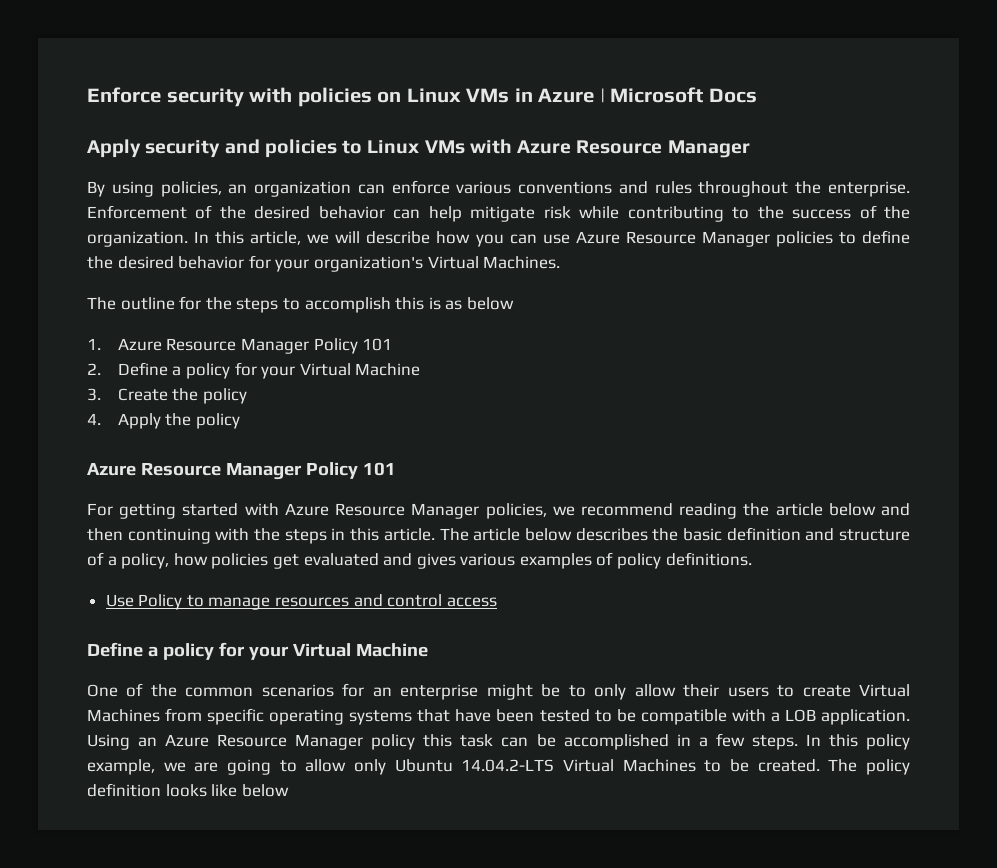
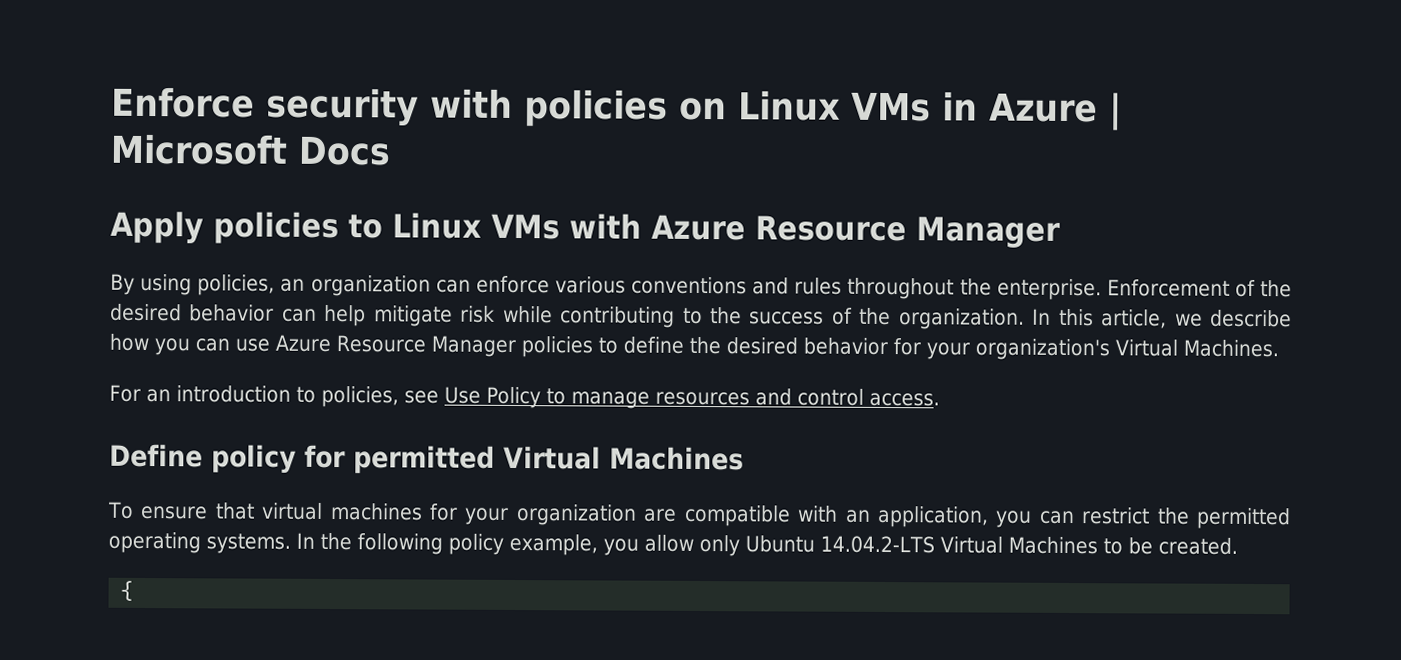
- Apply security and policies to Linux VMs with Azure Resource Manager
+ Apply policies to Linux VMs with Azure Resource Manager
- In this article, we will describe how you can use Azure Resource Manager policies to define the desired behavior for your organization's Virtual Machines.
+ In this article, we describe how you can use Azure Resource Manager policies to define the desired behavior for your organization's Virtual Machines.
- The outline for the steps to accomplish this is as below
- 1. Azure Resource Manager Policy 101
- 2. Define a policy for your Virtual Machine
- 3. Create the policy
- 4. Apply the policy
- Azure Resource Manager Policy 101
- For getting started with Azure Resource Manager policies, we recommend reading the article below and then continuing with the steps in this article. The article below describes the basic definition and structure of a policy, how policies get evaluated and gives various examples of policy definitions.
- Use Policy to manage resources and control access
- Define a policy for your Virtual Machine
- One of the common scenarios for an enterprise might be to only allow their users to create Virtual Machines from specific operating systems that have been tested to be compatible with a LOB application. Using an Azure Resource Manager policy this task can be accomplished in a few steps. In this policy example, we are going to allow only Ubuntu 14.04.2-LTS Virtual Machines to be created. The policy definition looks like below
+ For an introduction to policies, see Use Policy to manage resources and control access.
+ Define policy for permitted Virtual Machines
+ To ensure that virtual machines for your organization are compatible with an application, you can restrict the permitted operating systems. In the following policy example, you allow only Ubuntu 14.04.2-LTS Virtual Machines to be created.
+ {

